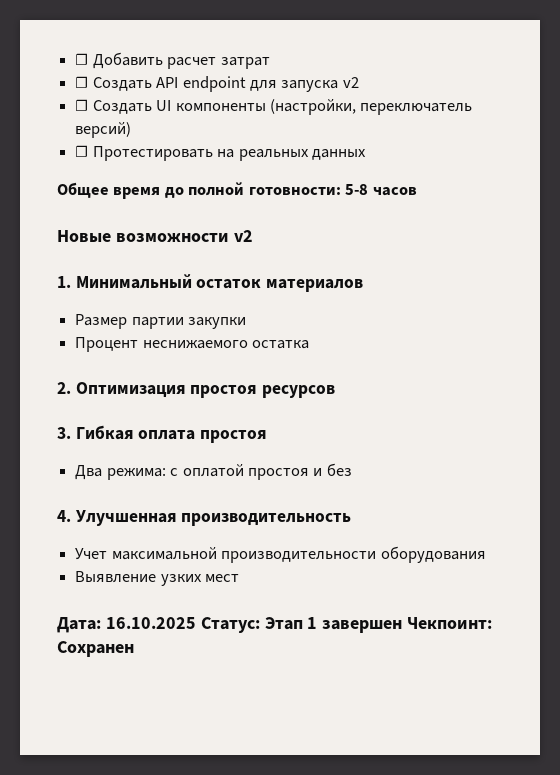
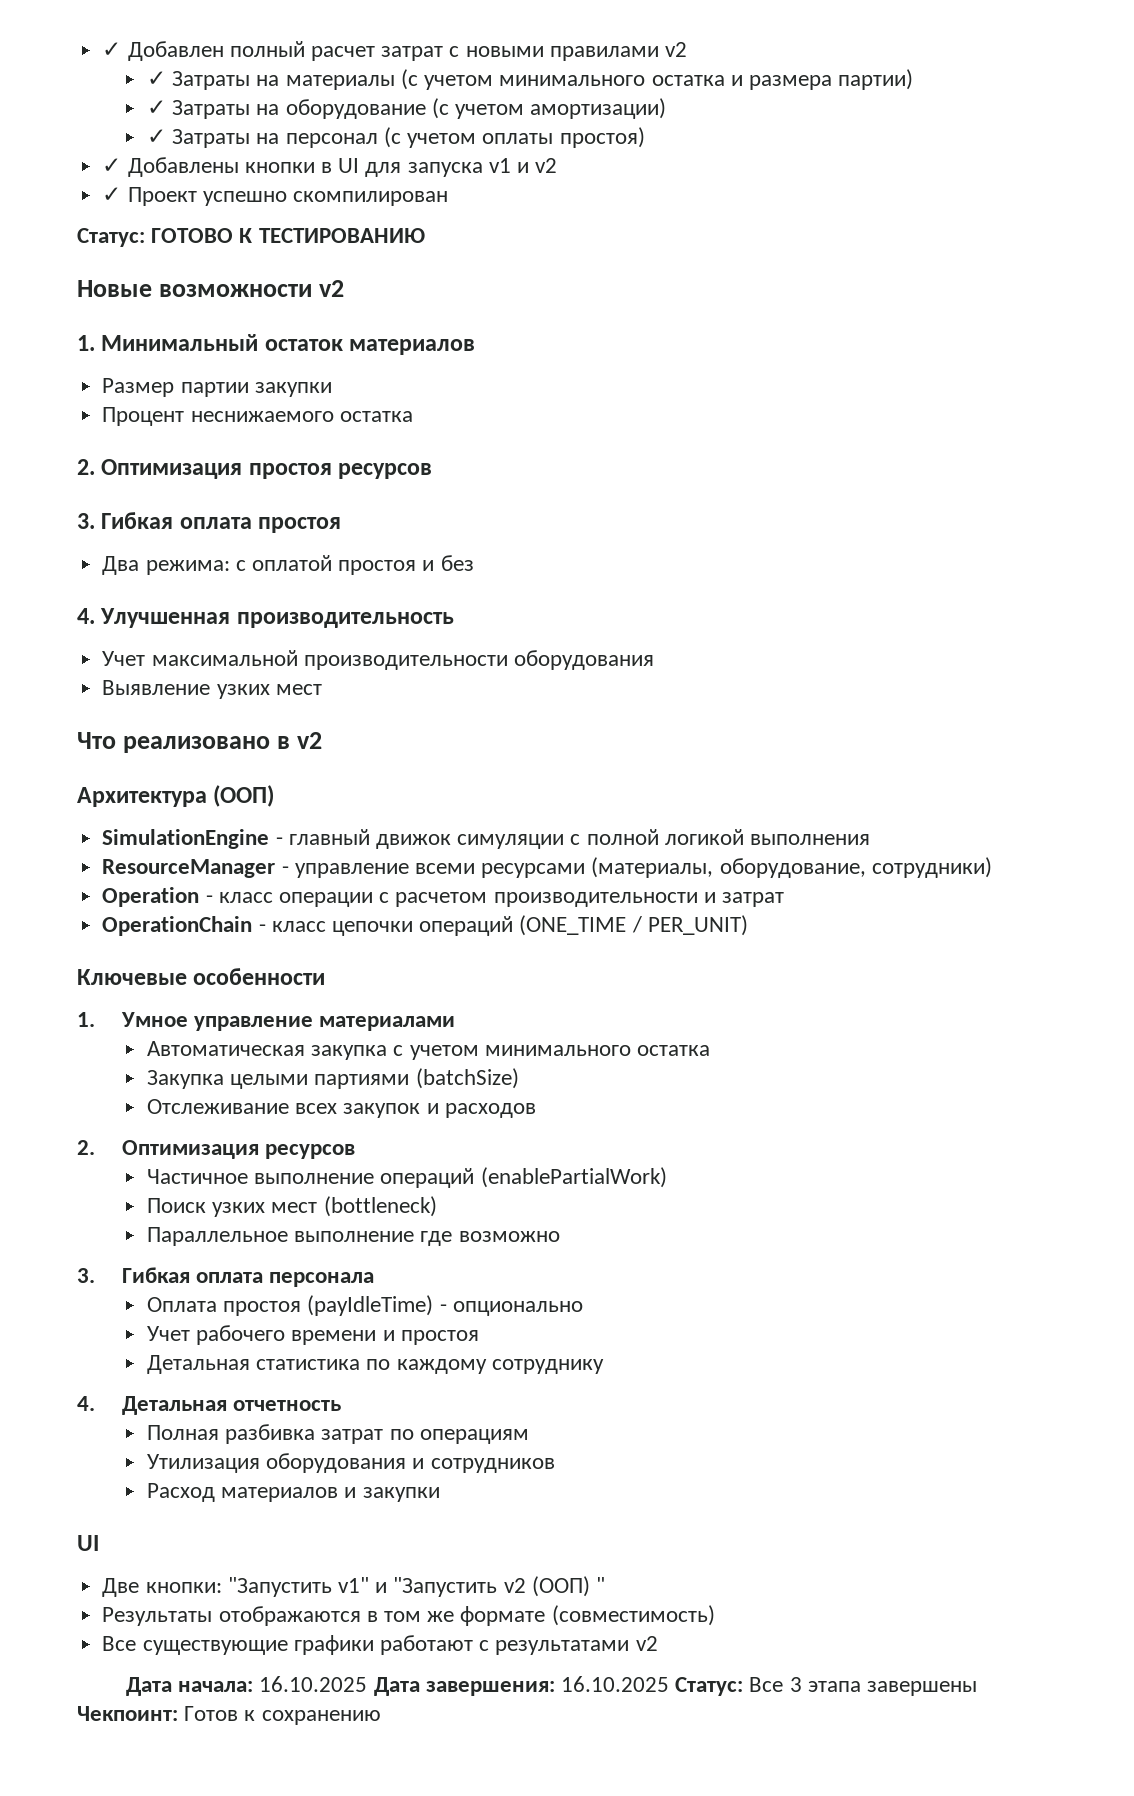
- ☐ Добавить расчет затрат
- ☐ Создать API endpoint для запуска v2
- ☐ Создать UI компоненты (настройки, переключатель версий)
- ☐ Протестировать на реальных данных
- Общее время до полной готовности: 5-8 часов
+ ✓ Добавлен полный расчет затрат с новыми правилами v2
+ ✓ Затраты на материалы (с учетом минимального остатка и размера партии)
+ ✓ Затраты на оборудование (с учетом амортизации)
+ ✓ Затраты на персонал (с учетом оплаты простоя)
+ ✓ Добавлены кнопки в UI для запуска v1 и v2
+ ✓ Проект успешно скомпилирован
+ Статус: ГОТОВО К ТЕСТИРОВАНИЮ
- Дата: 16.10.2025 Статус: Этап 1 завершен Чекпоинт: Сохранен
+ Что реализовано в v2
+ Архитектура (ООП)
+ SimulationEngine - главный движок симуляции с полной логикой выполнения
+ ResourceManager - управление всеми ресурсами (материалы, оборудование, сотрудники)
+ Operation - класс операции с расчетом производительности и затрат
+ OperationChain - класс цепочки операций (ONE_TIME / PER_UNIT)
+ Ключевые особенности
+ 1. Умное управление материалами
+ Автоматическая закупка с учетом минимального остатка
+ Закупка целыми партиями (batchSize)
+ Отслеживание всех закупок и расходов
+ 2. Оптимизация ресурсов
+ Частичное выполнение операций (enablePartialWork)
+ Поиск узких мест (bottleneck)
+ Параллельное выполнение где возможно
+ 3. Гибкая оплата персонала
+ Оплата простоя (payIdleTime) - опционально
+ Учет рабочего времени и простоя
+ Детальная статистика по каждому сотруднику
+ 4. Детальная отчетность
+ Полная разбивка затрат по операциям
+ Утилизация оборудования и сотрудников
+ Расход материалов и закупки
+ UI
+ Две кнопки: "Запустить v1" и "Запустить v2 (ООП) "
+ Результаты отображаются в том же формате (совместимость)
+ Все существующие графики работают с результатами v2
+ Дата начала: 16.10.2025 Дата завершения: 16.10.2025 Статус: Все 3 этапа завершены Чекпоинт: Готов к сохранению

